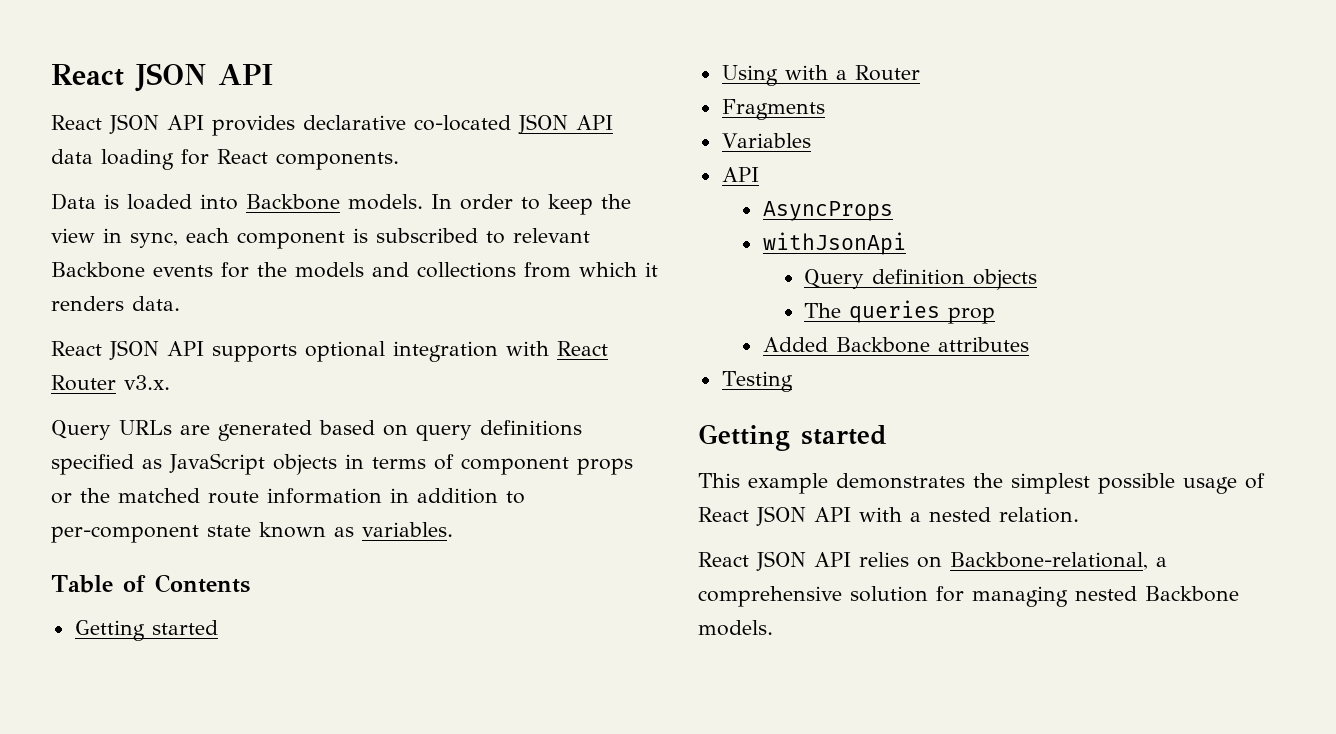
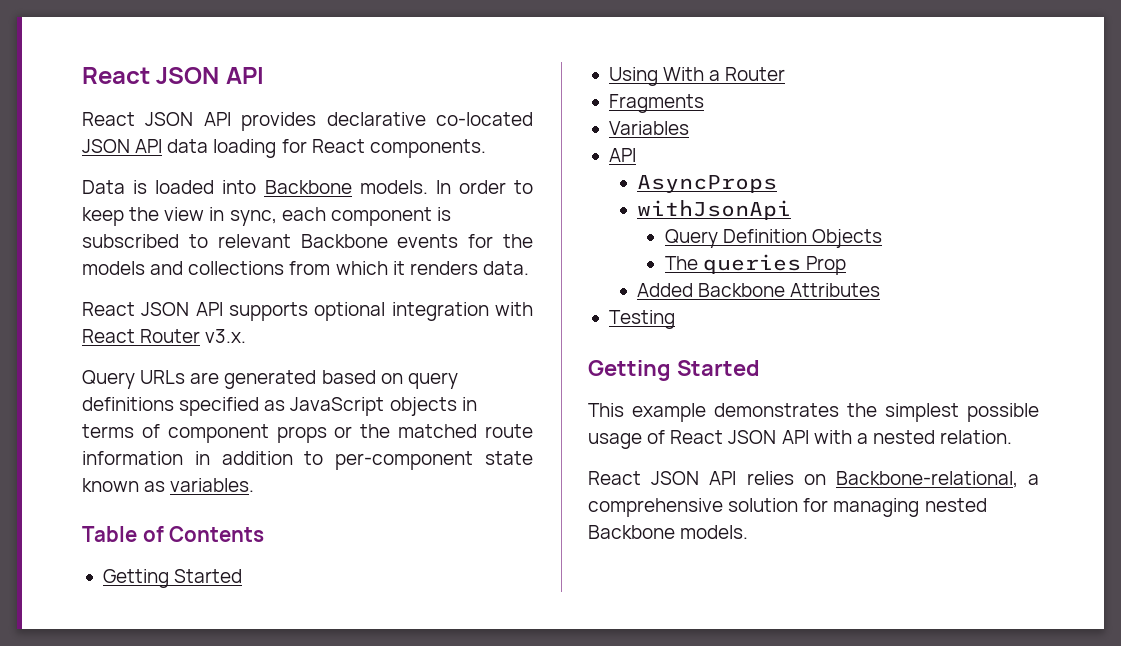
  Table of Contents
- Getting started
+ Getting Started
- Using with a Router
+ Using With a Router
- Query definition objects
+ Query Definition Objects
- The queries prop
+ The queries Prop
- Added Backbone attributes
+ Added Backbone Attributes
  Testing
- Getting started
+ Getting Started

